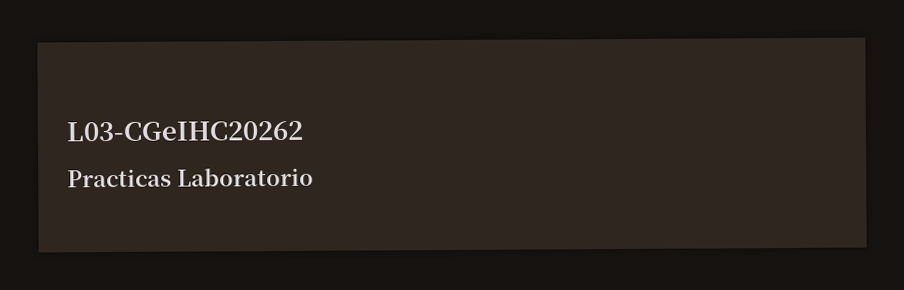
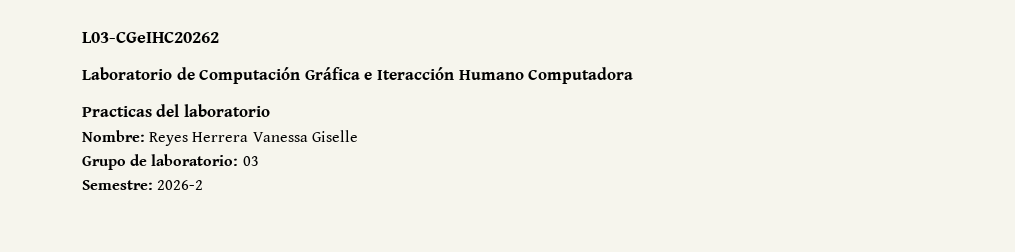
- Practicas Laboratorio
+ Laboratorio de Computación Gráfica e Iteracción Humano Computadora
+ Practicas del laboratorio
+ Nombre: Reyes Herrera Vanessa Giselle
+ Grupo de laboratorio: 03
+ Semestre: 2026-2

